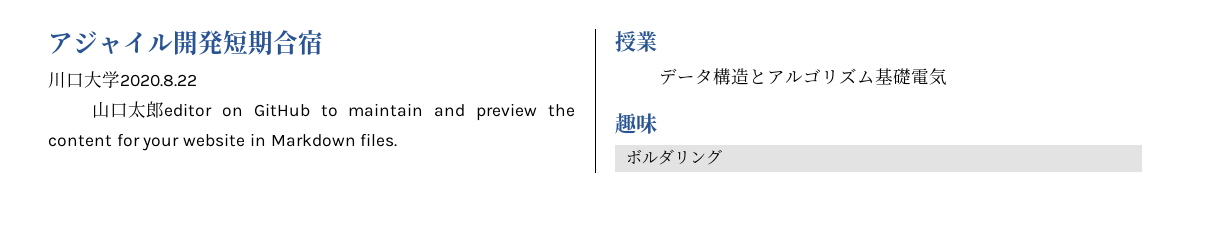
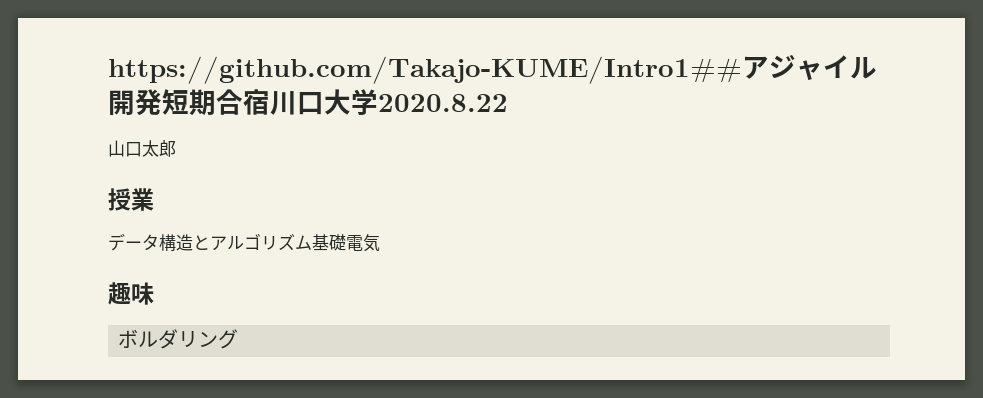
- アジャイル開発短期合宿
- 川口大学2020.8.22
+ https://github.com/Takajo-KUME/Intro1##アジャイル開発短期合宿川口大学2020.8.22
- 山口太郎editor on GitHub to maintain and preview the content for your website in Markdown files.
+ 山口太郎

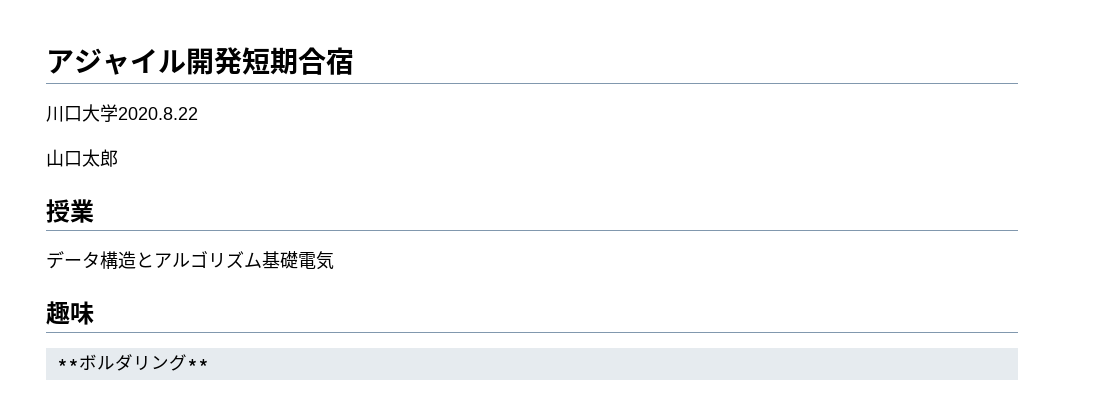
- https://github.com/Takajo-KUME/Intro1##アジャイル開発短期合宿川口大学2020.8.22
+ アジャイル開発短期合宿
+ 川口大学2020.8.22
- ボルダリング
+ **ボルダリング**

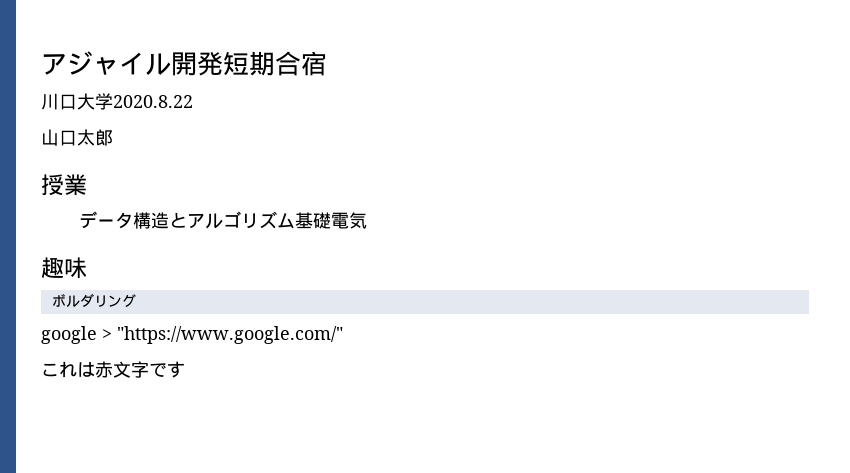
- **ボルダリング**
+ ボルダリング
+ google > "https://www.google.com/"
+ これは赤文字です

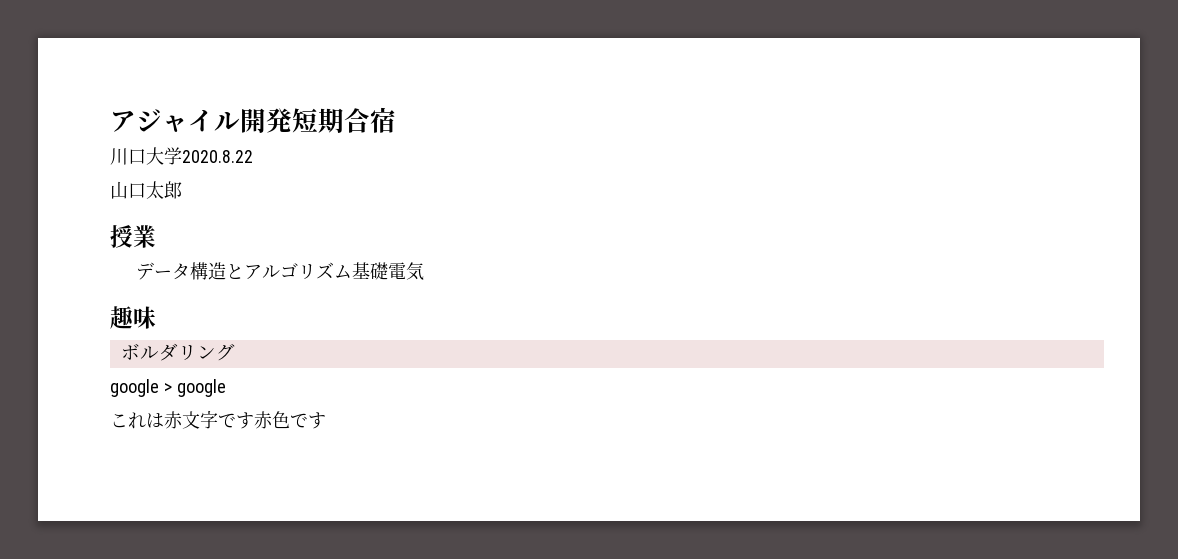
- google > "https://www.google.com/"
+ google > google
- これは赤文字です
+ これは赤文字です赤色です

